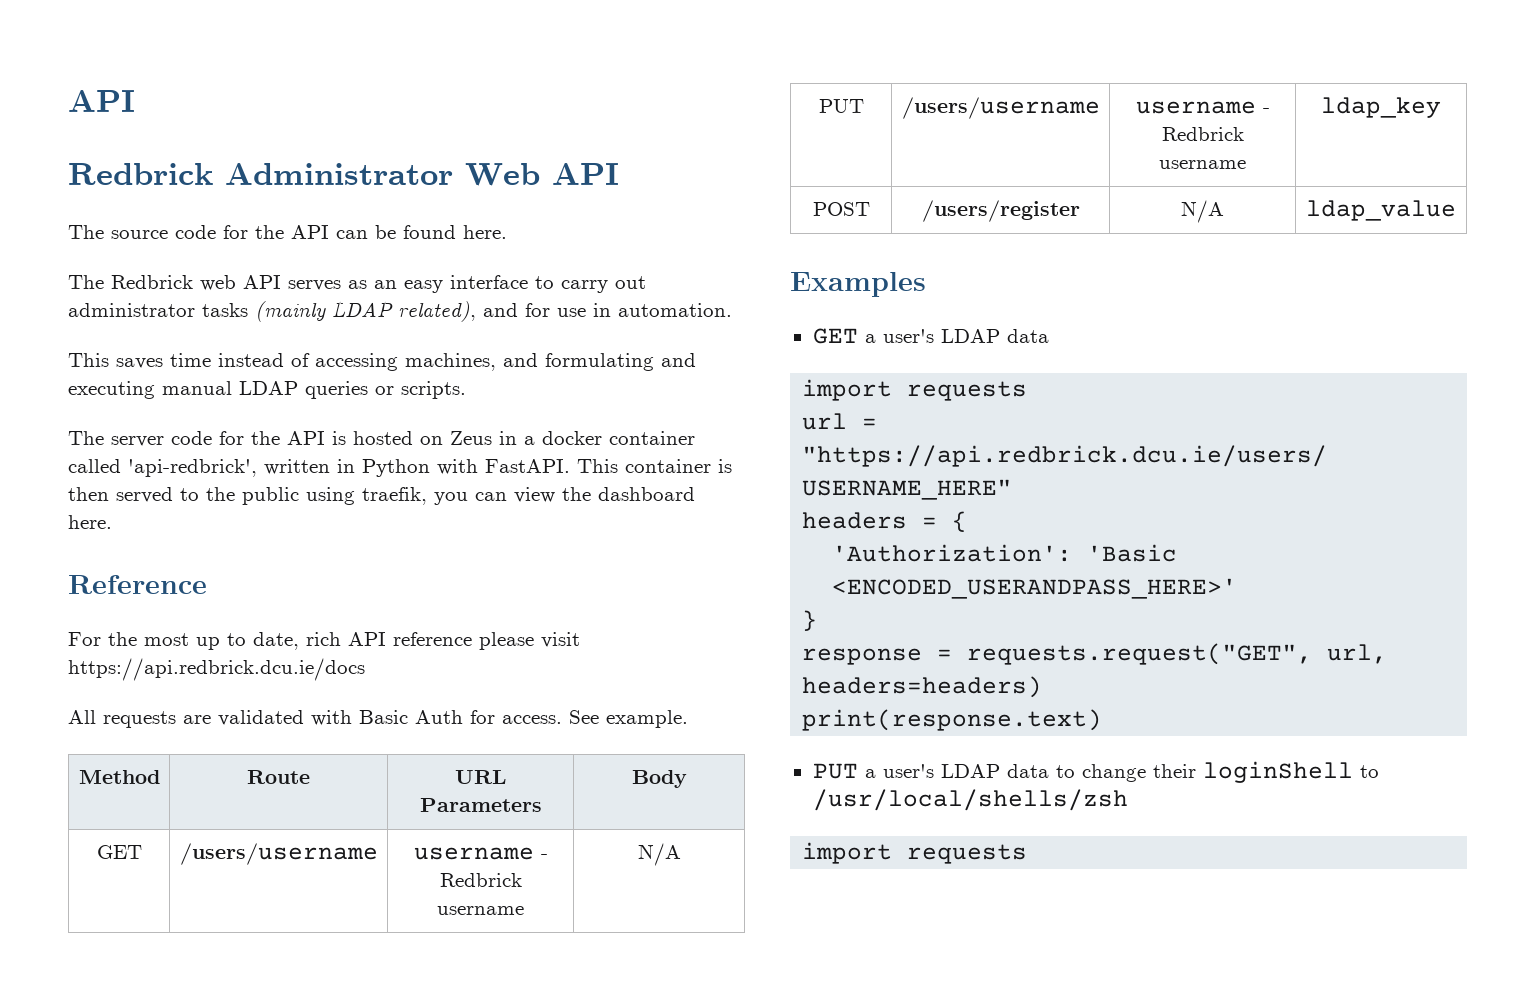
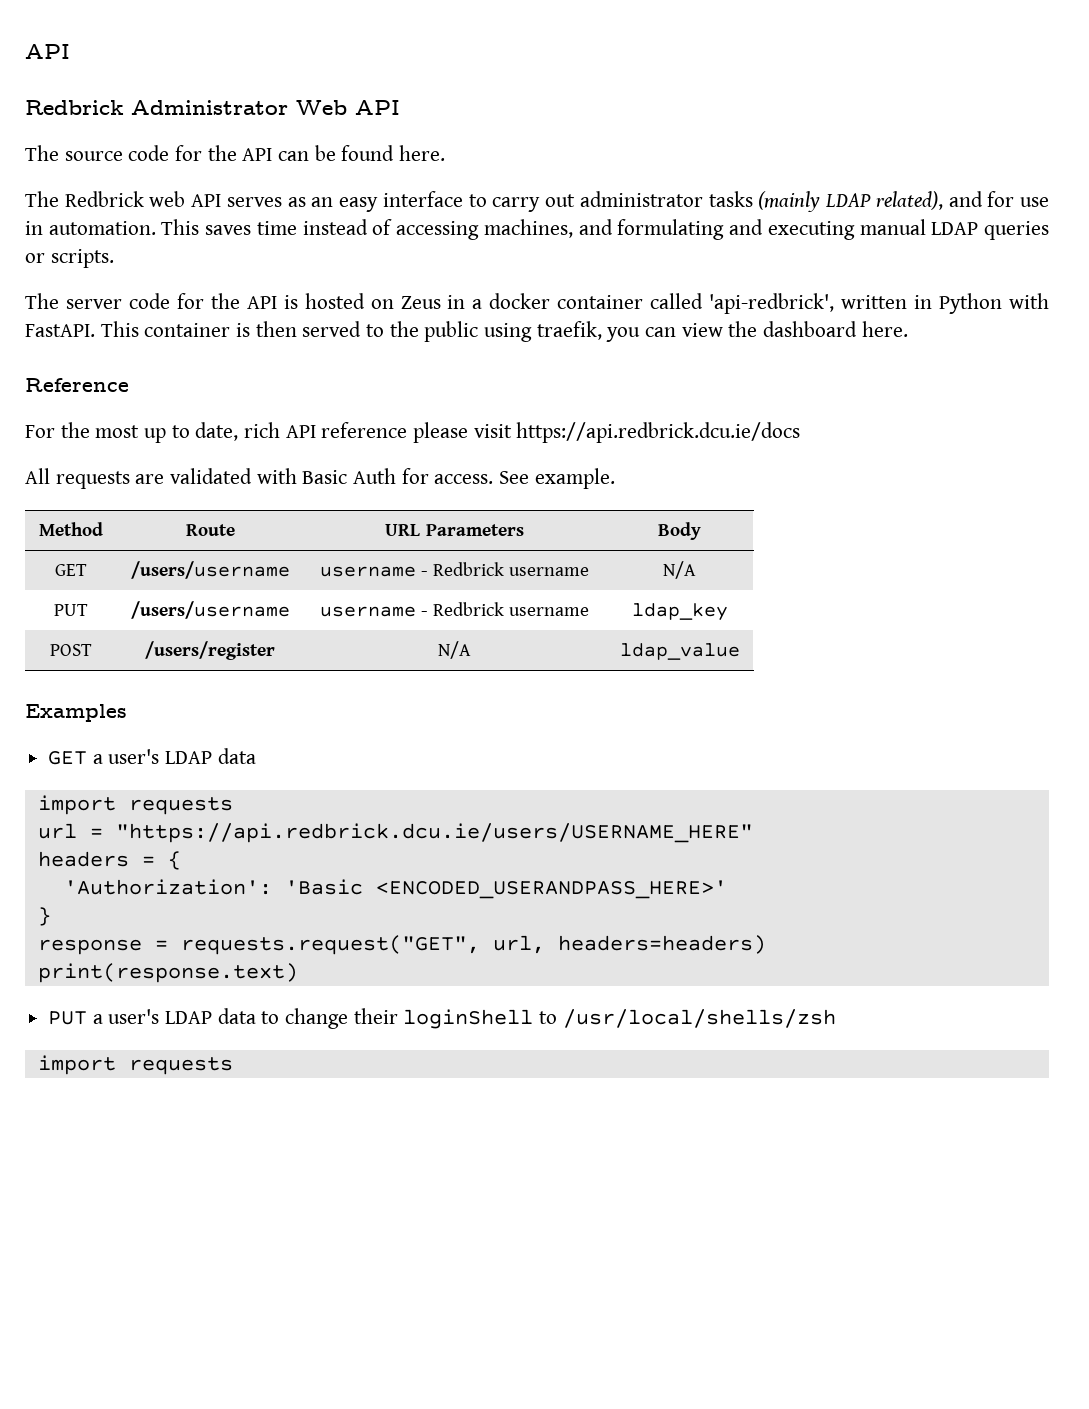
- The Redbrick web API serves as an easy interface to carry out administrator tasks (mainly LDAP related), and for use in automation.
- This saves time instead of accessing machines, and formulating and executing manual LDAP queries or scripts.
+ The Redbrick web API serves as an easy interface to carry out administrator tasks (mainly LDAP related), and for use in automation. This saves time instead of accessing machines, and formulating and executing manual LDAP queries or scripts.

